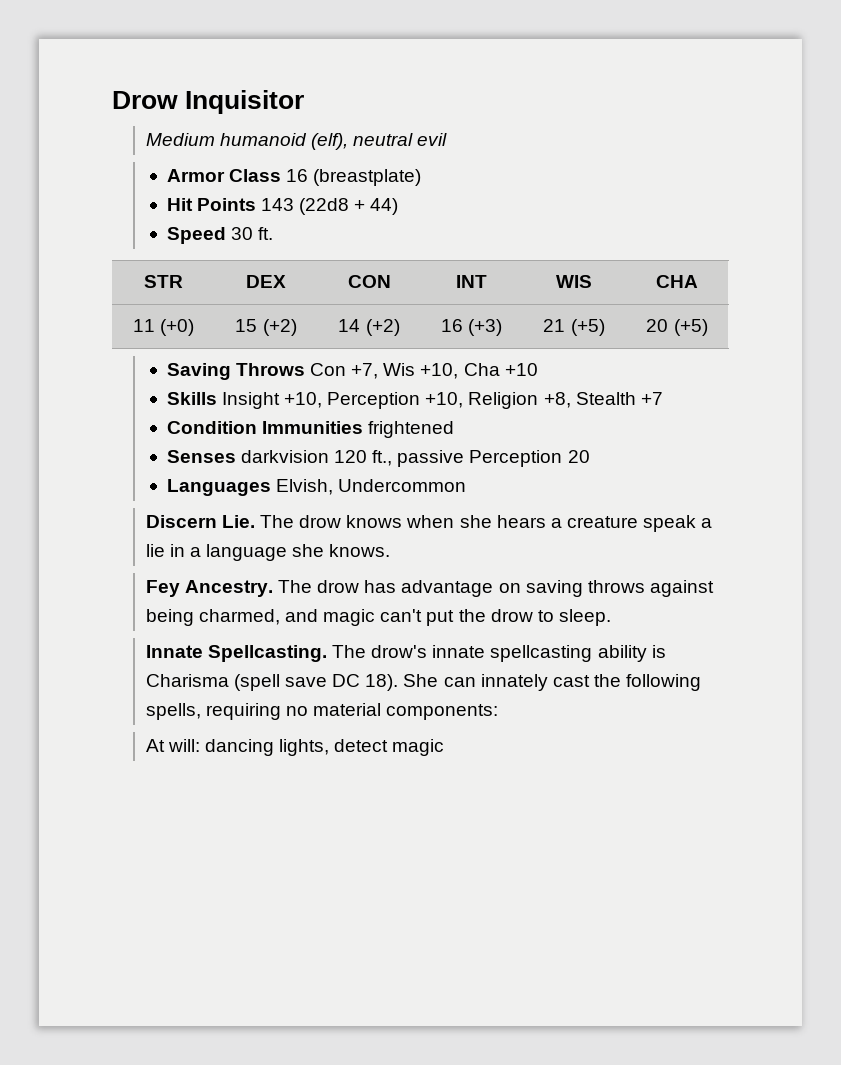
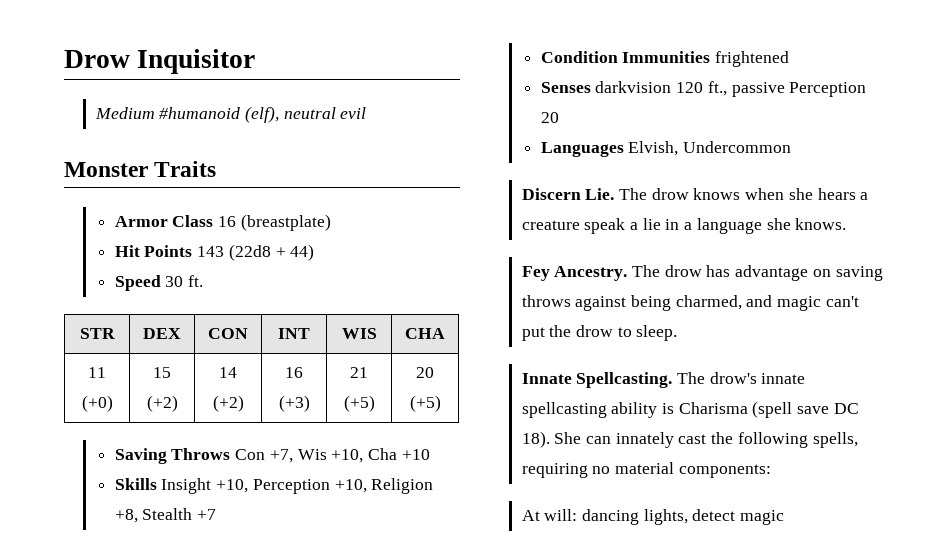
- Medium humanoid (elf), neutral evil
+ Medium #humanoid (elf), neutral evil
+ Monster Traits

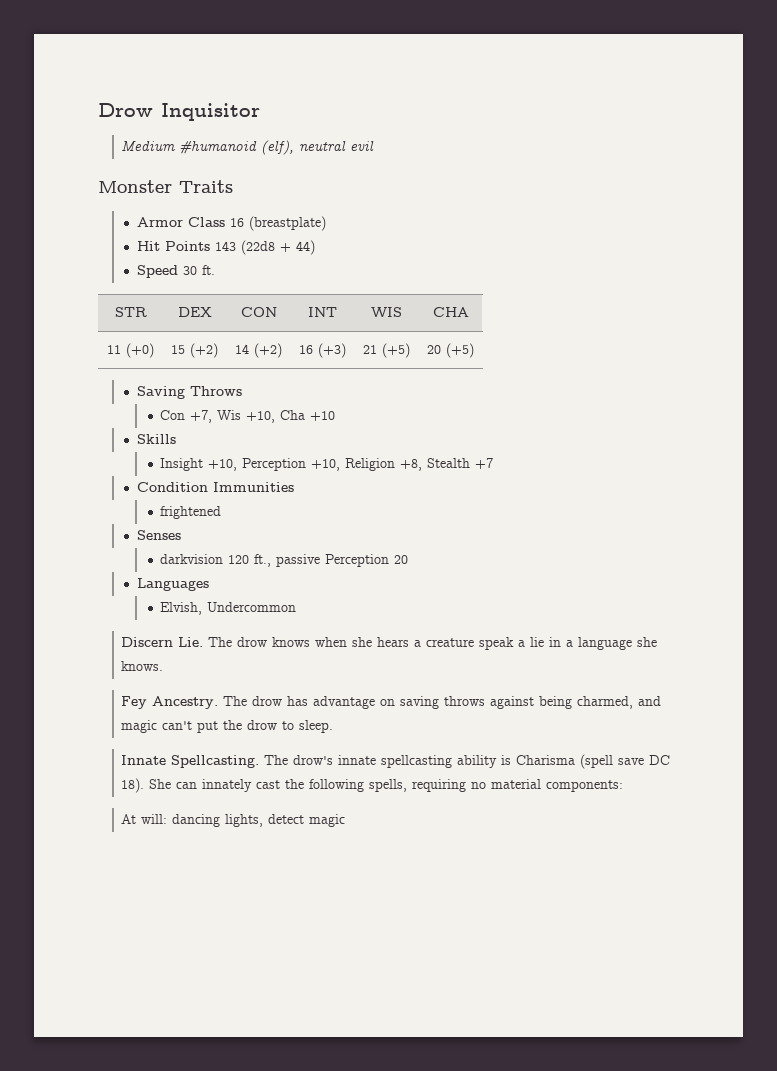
- Saving Throws Con +7, Wis +10, Cha +10
+ Saving Throws
+ Con +7, Wis +10, Cha +10
- Skills Insight +10, Perception +10, Religion +8, Stealth +7
+ Skills
+ Insight +10, Perception +10, Religion +8, Stealth +7
- Condition Immunities frightened
+ Condition Immunities
+ frightened
- Senses darkvision 120 ft., passive Perception 20
+ Senses
+ darkvision 120 ft., passive Perception 20
- Languages Elvish, Undercommon
+ Languages
+ Elvish, Undercommon

